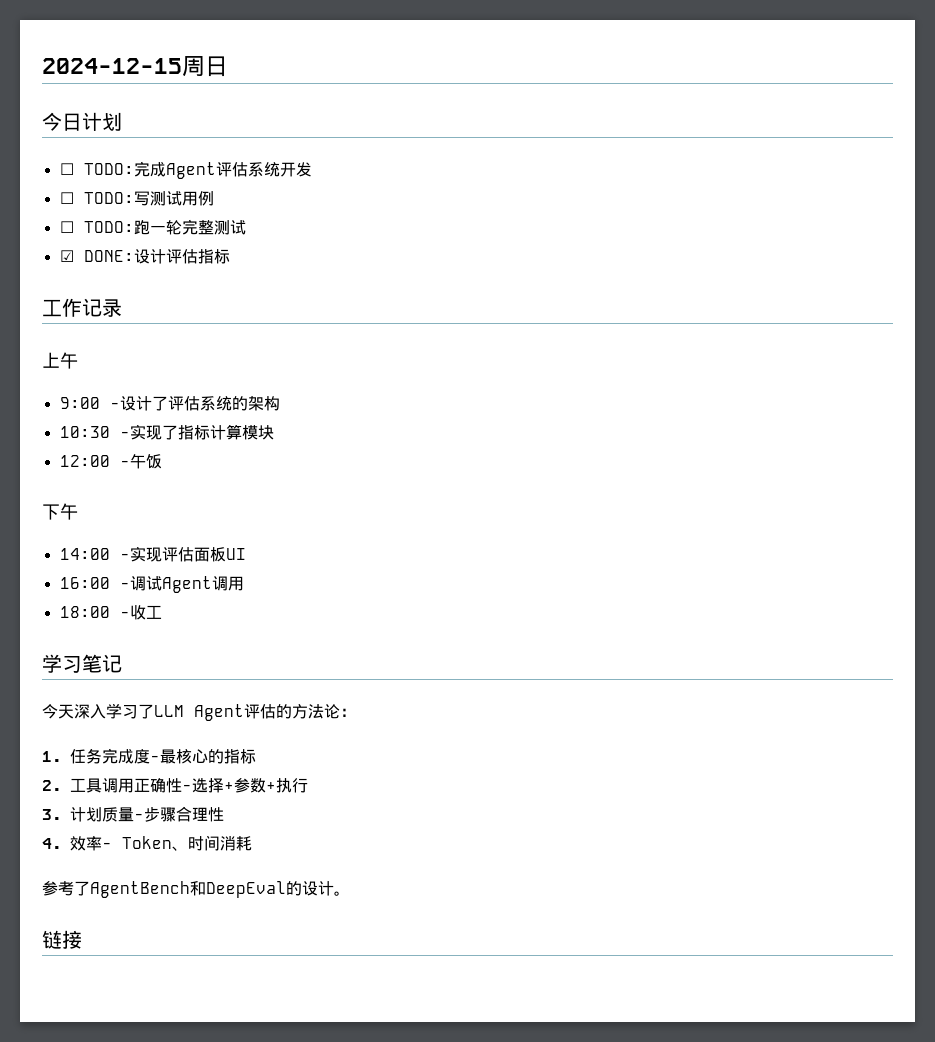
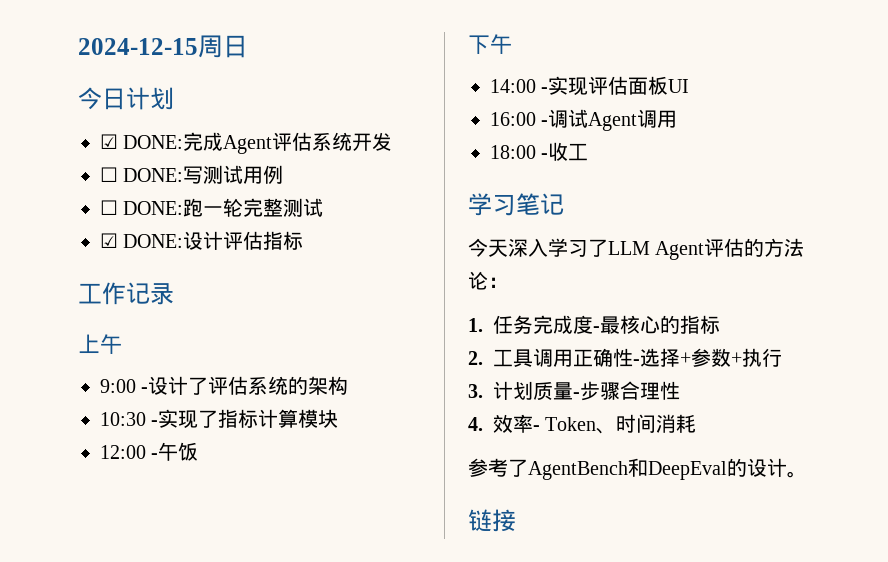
- ☐ TODO:完成Agent评估系统开发
+ ☑ DONE:完成Agent评估系统开发
- ☐ TODO:写测试用例
+ ☐ DONE:写测试用例
- ☐ TODO:跑一轮完整测试
+ ☐ DONE:跑一轮完整测试

